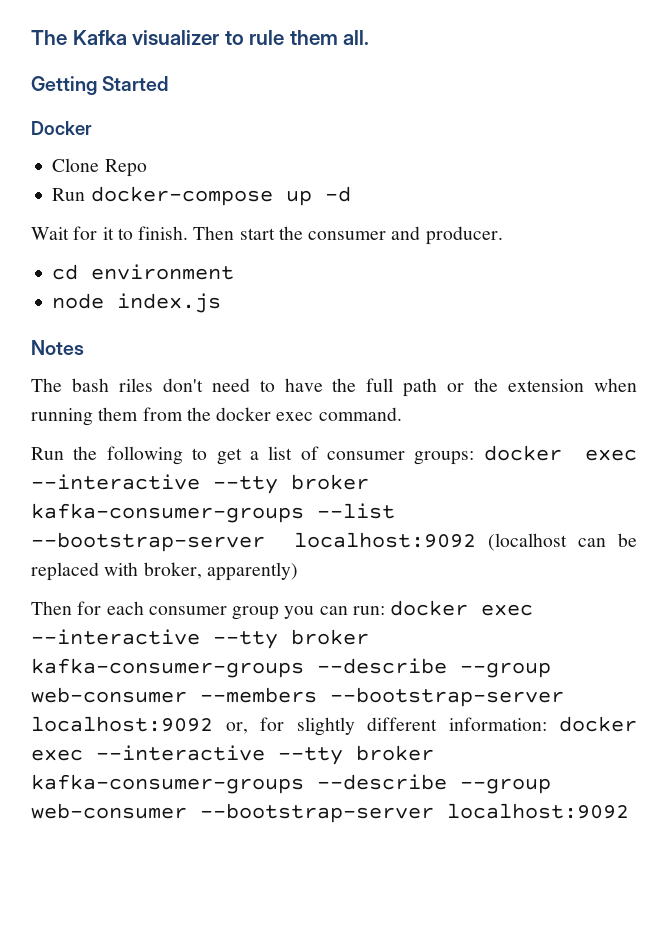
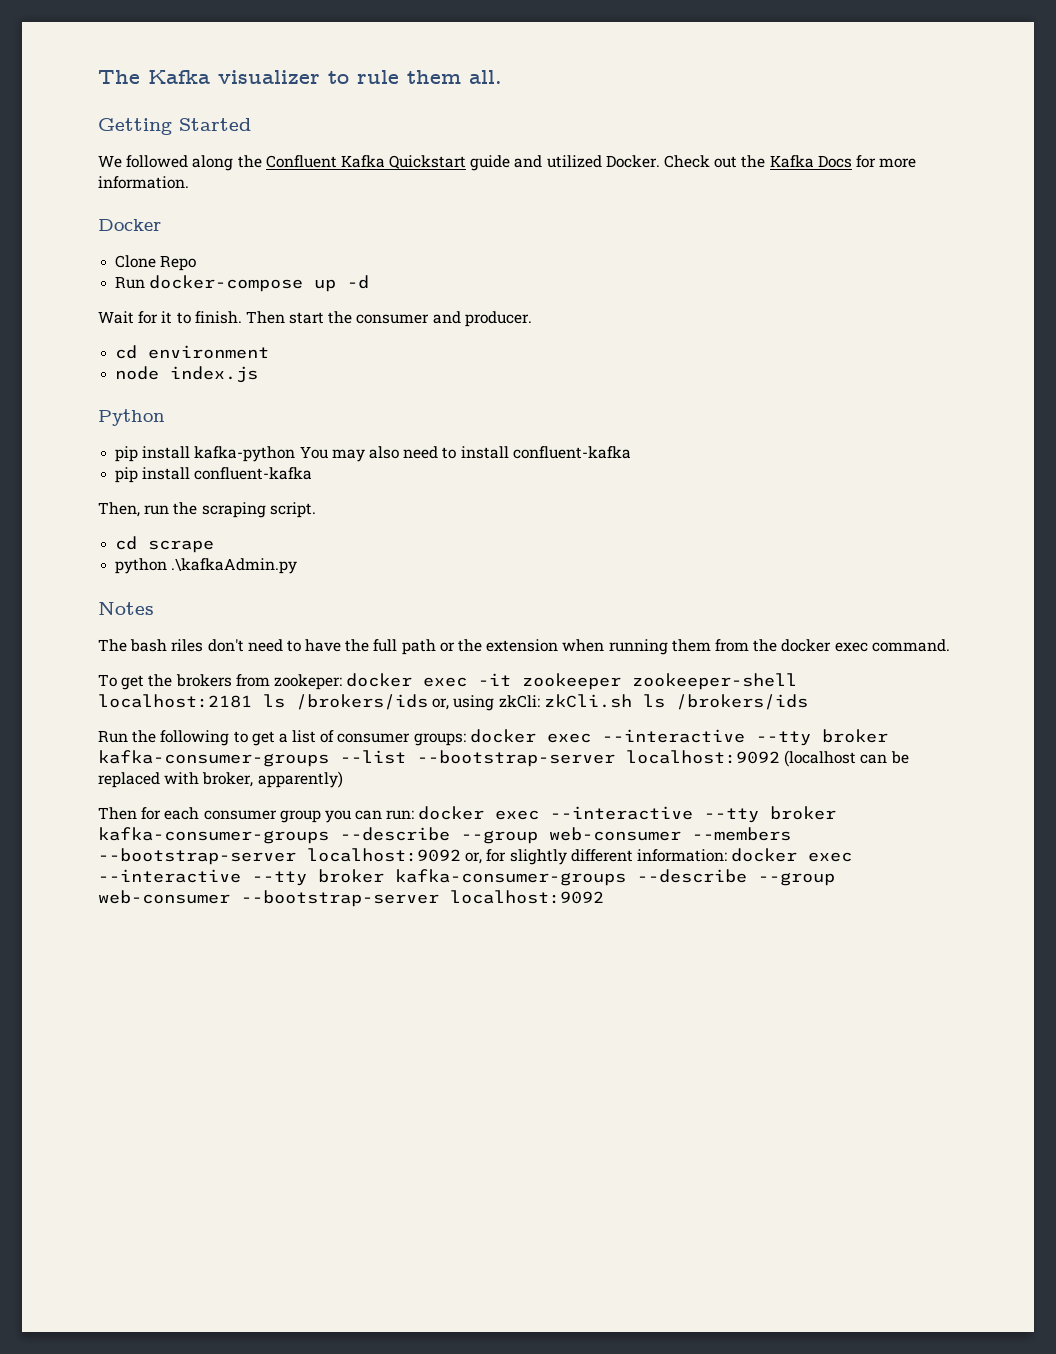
+ We followed along the Confluent Kafka Quickstart guide and utilized Docker. Check out the Kafka Docs for more information.
+ Python
+ pip install kafka-python You may also need to install confluent-kafka
+ pip install confluent-kafka
+ Then, run the scraping script.
+ cd scrape
+ python .\kafkaAdmin.py
+ To get the brokers from zookeper: docker exec -it zookeeper zookeeper-shell localhost:2181 ls /brokers/ids or, using zkCli: zkCli.sh ls /brokers/ids

